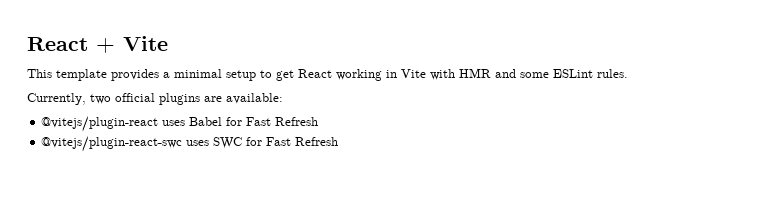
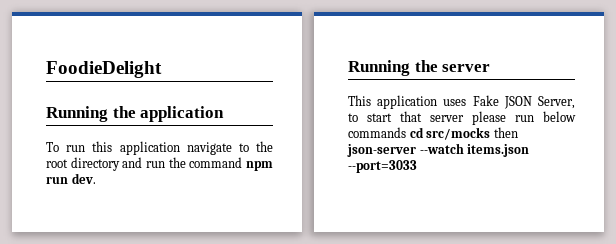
- React + Vite
- This template provides a minimal setup to get React working in Vite with HMR and some ESLint rules.
- Currently, two official plugins are available:
- @vitejs/plugin-react uses Babel for Fast Refresh
- @vitejs/plugin-react-swc uses SWC for Fast Refresh
+ FoodieDelight
+ Running the application
+ To run this application navigate to the root directory and run the command npm run dev.
+ Running the server
+ This application uses Fake JSON Server, to start that server please run below commands cd src/mocks then json-server --watch items.json --port=3033

